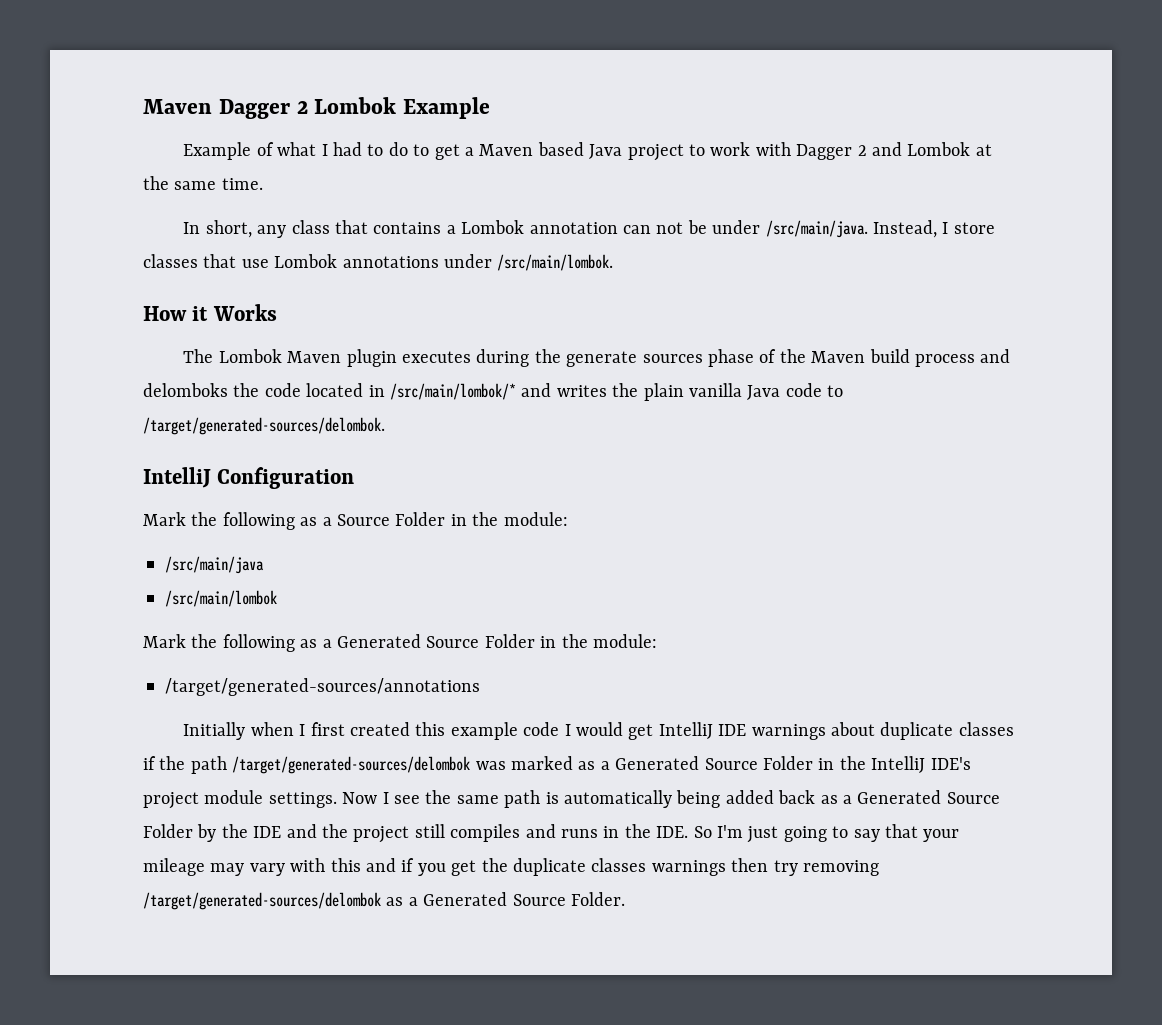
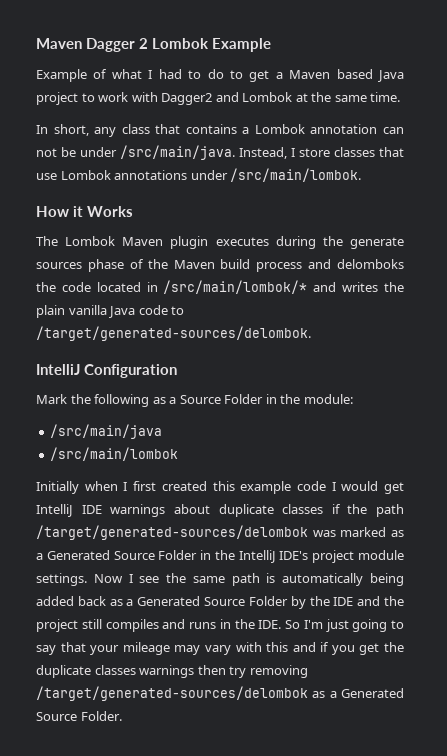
- Example of what I had to do to get a Maven based Java project to work with Dagger 2 and Lombok at the same time.
+ Example of what I had to do to get a Maven based Java project to work with Dagger2 and Lombok at the same time.
- Mark the following as a Generated Source Folder in the module:
- /target/generated-sources/annotations

